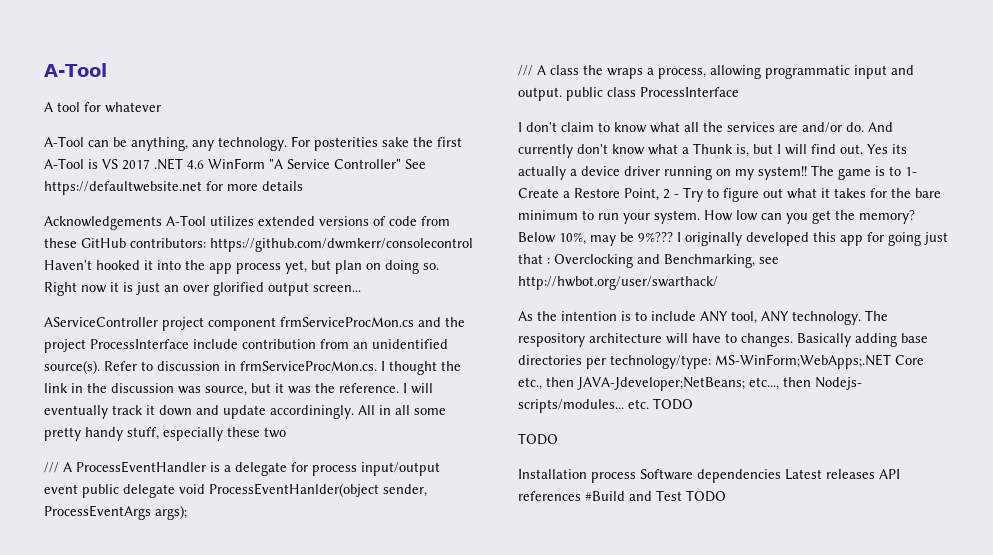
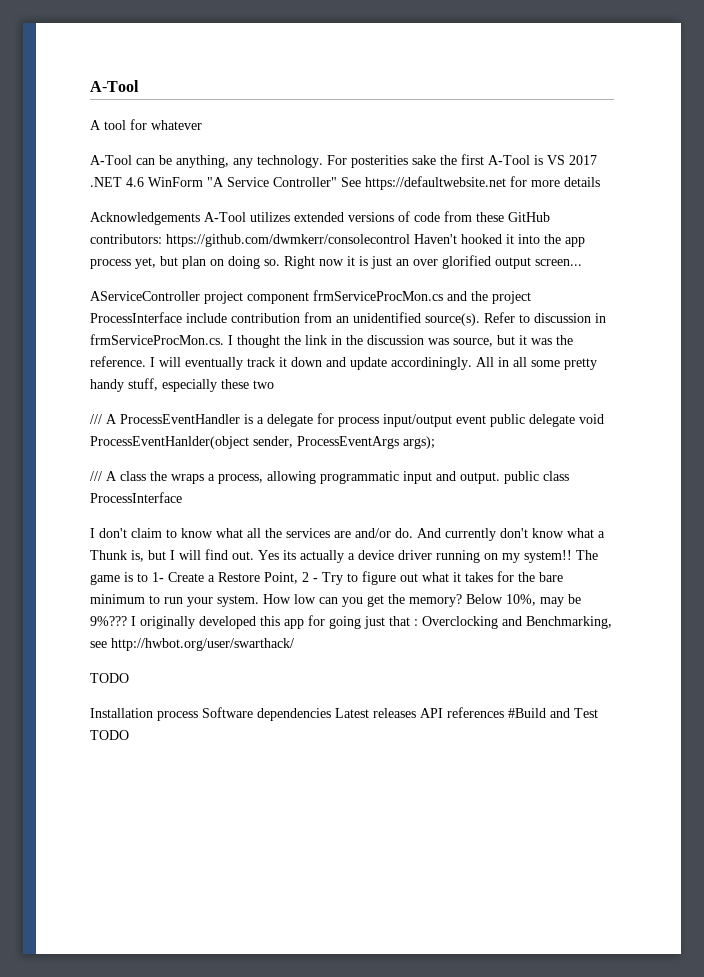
- As the intention is to include ANY tool, ANY technology. The respository architecture will have to changes. Basically adding base directories per technology/type: MS-WinForm;WebApps;.NET Core etc., then JAVA-Jdeveloper;NetBeans; etc..., then Nodejs- scripts/modules... etc. TODO

